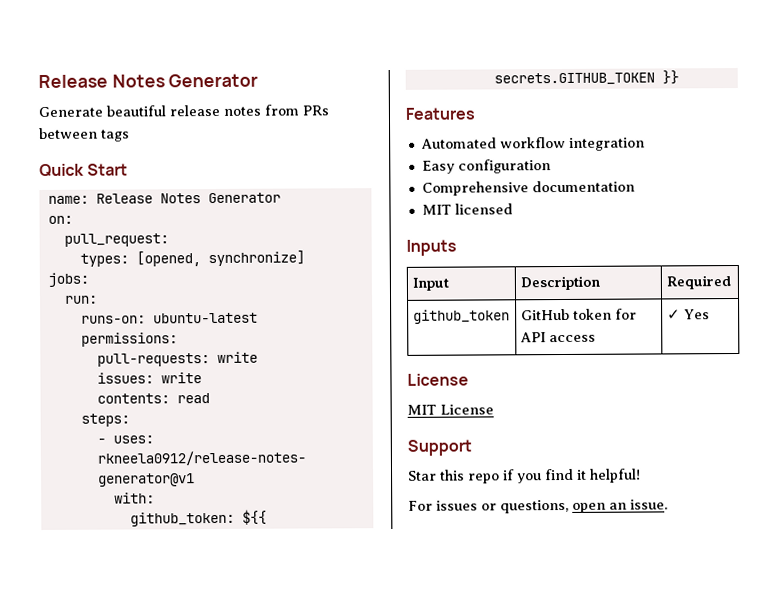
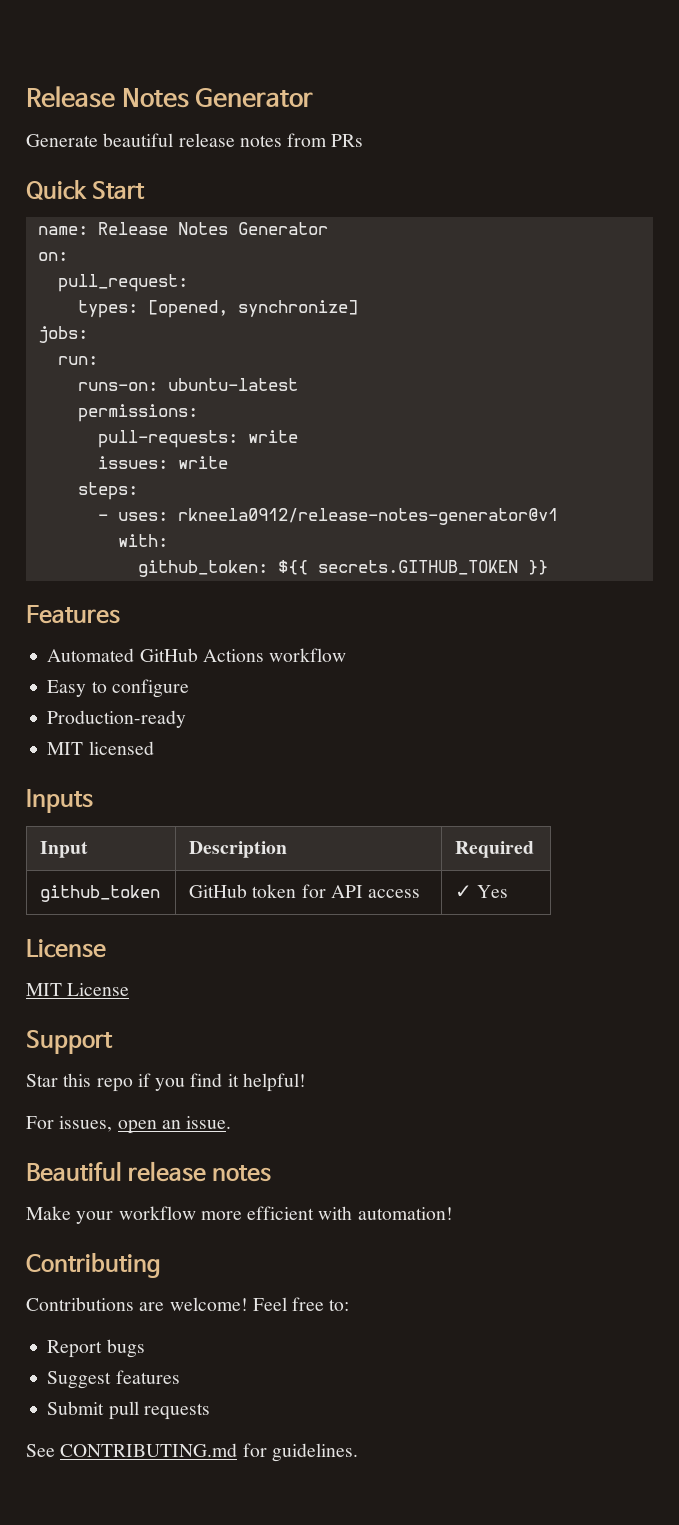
- Generate beautiful release notes from PRs between tags
+ Generate beautiful release notes from PRs
- contents: read
- Automated workflow integration
+ Automated GitHub Actions workflow
- Easy configuration
- Comprehensive documentation
+ Easy to configure
+ Production-ready
- For issues or questions, open an issue.
+ For issues, open an issue.
+ Beautiful release notes
+ Make your workflow more efficient with automation!
+ Contributing
+ Contributions are welcome! Feel free to:
+ Report bugs
+ Suggest features
+ Submit pull requests
+ See CONTRIBUTING.md for guidelines.

